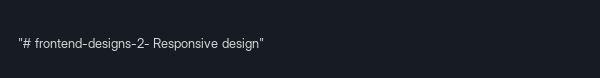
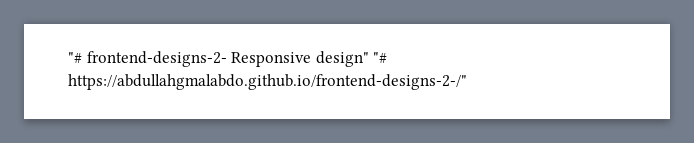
- "# frontend-designs-2- Responsive design"
+ "# frontend-designs-2- Responsive design" "# https://abdullahgmalabdo.github.io/frontend-designs-2-/"

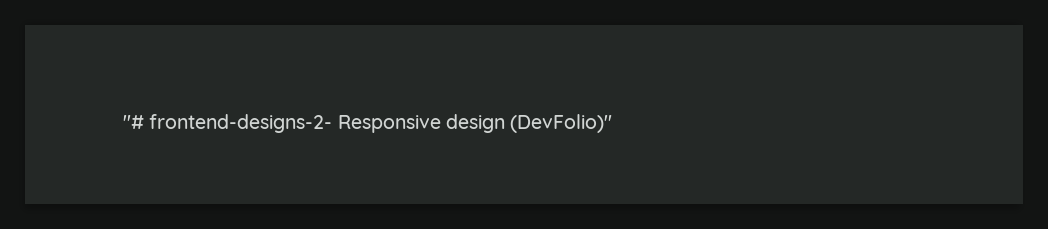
- "# frontend-designs-2- Responsive design" "# https://abdullahgmalabdo.github.io/frontend-designs-2-/"
+ "# frontend-designs-2- Responsive design (DevFolio)"

